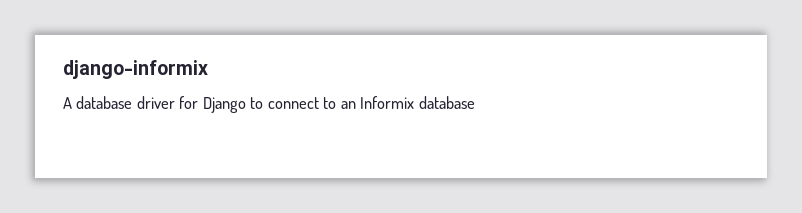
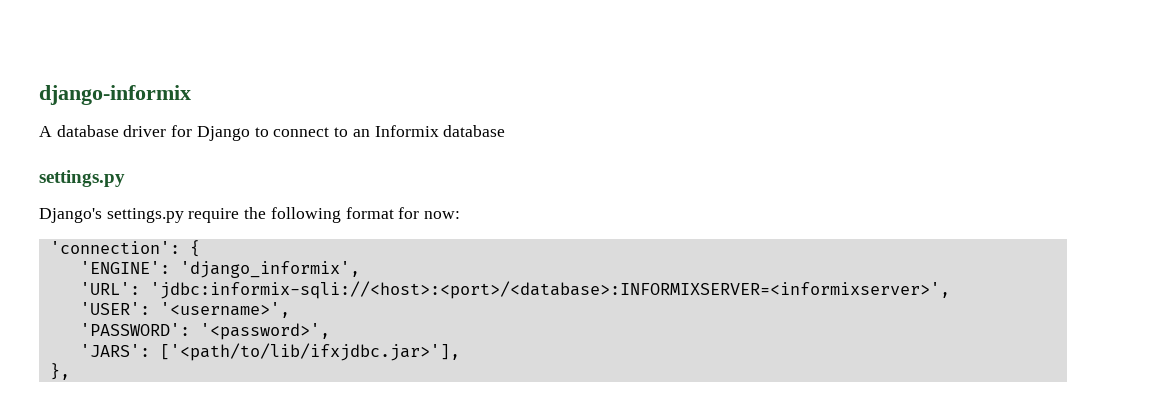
  A database driver for Django to connect to an Informix database
+ settings.py
+ Django's settings.py require the following format for now:
+ 'connection': {
+ 'ENGINE': 'django_informix',
+ 'URL': 'jdbc:informix-sqli://<host>:<port>/<database>:INFORMIXSERVER=<informixserver>',
+ 'USER': '<username>',
+ 'PASSWORD': '<password>',
+ 'JARS': ['<path/to/lib/ifxjdbc.jar>'],
+ },

